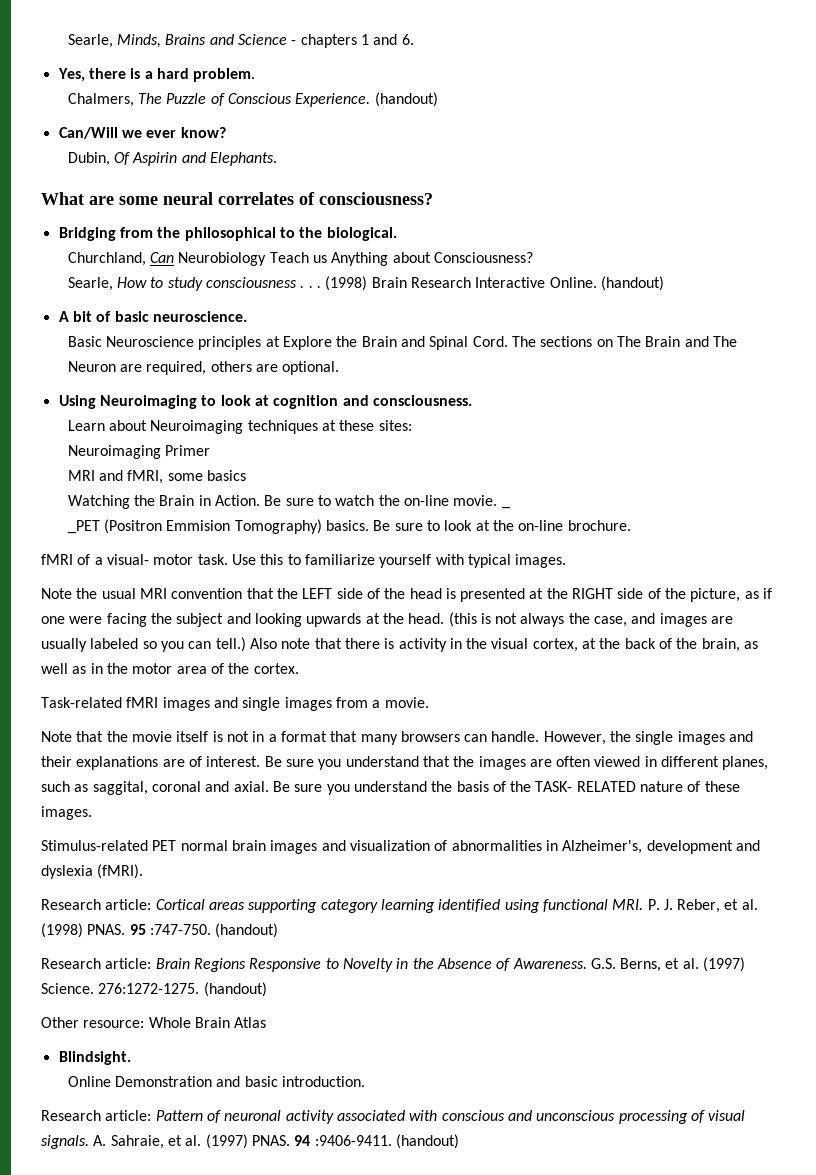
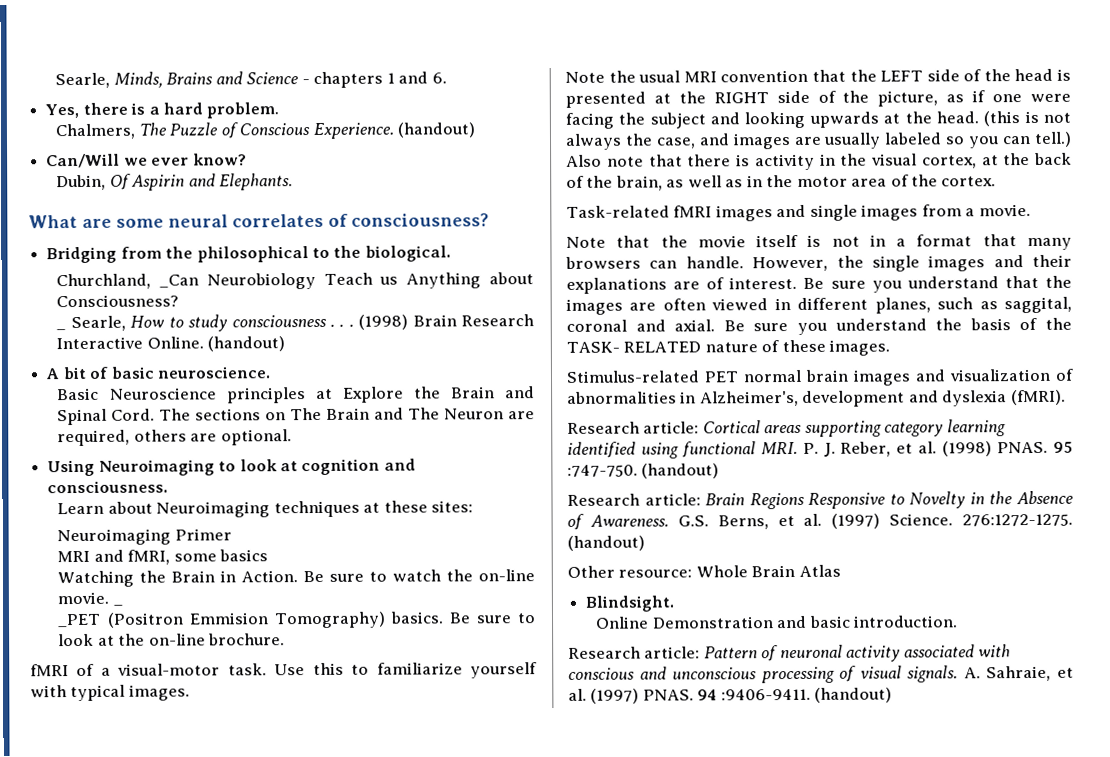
- Churchland, Can Neurobiology Teach us Anything about Consciousness?
+ Churchland, _Can Neurobiology Teach us Anything about Consciousness?
- Searle, How to study consciousness . . .
+ _ Searle, How to study consciousness . . .
- fMRI of a visual- motor task.
+ fMRI of a visual-motor task.

